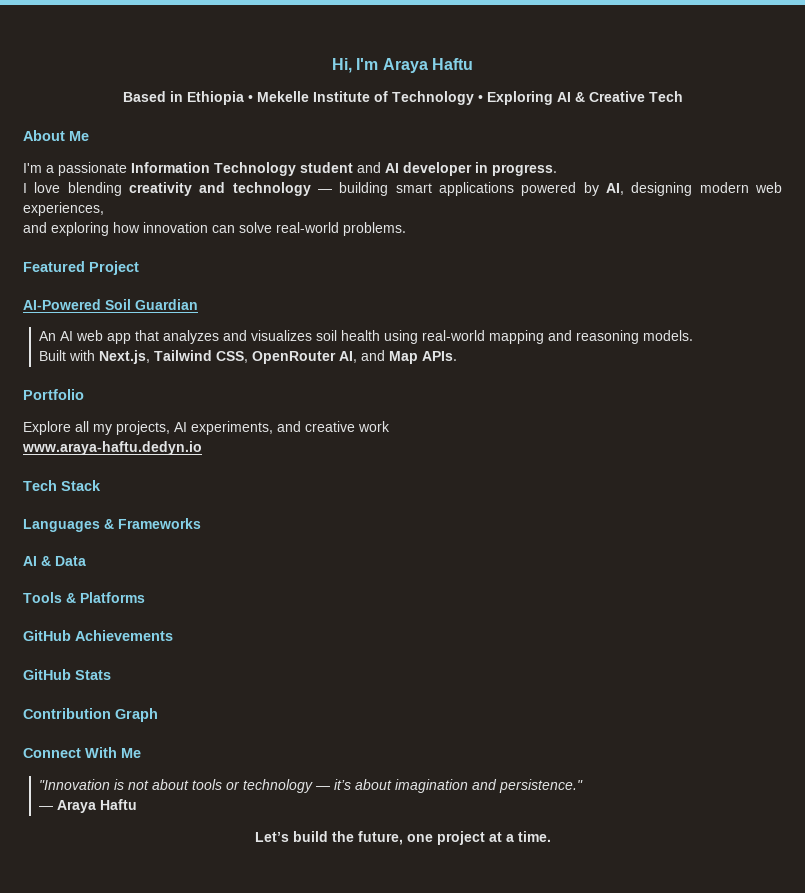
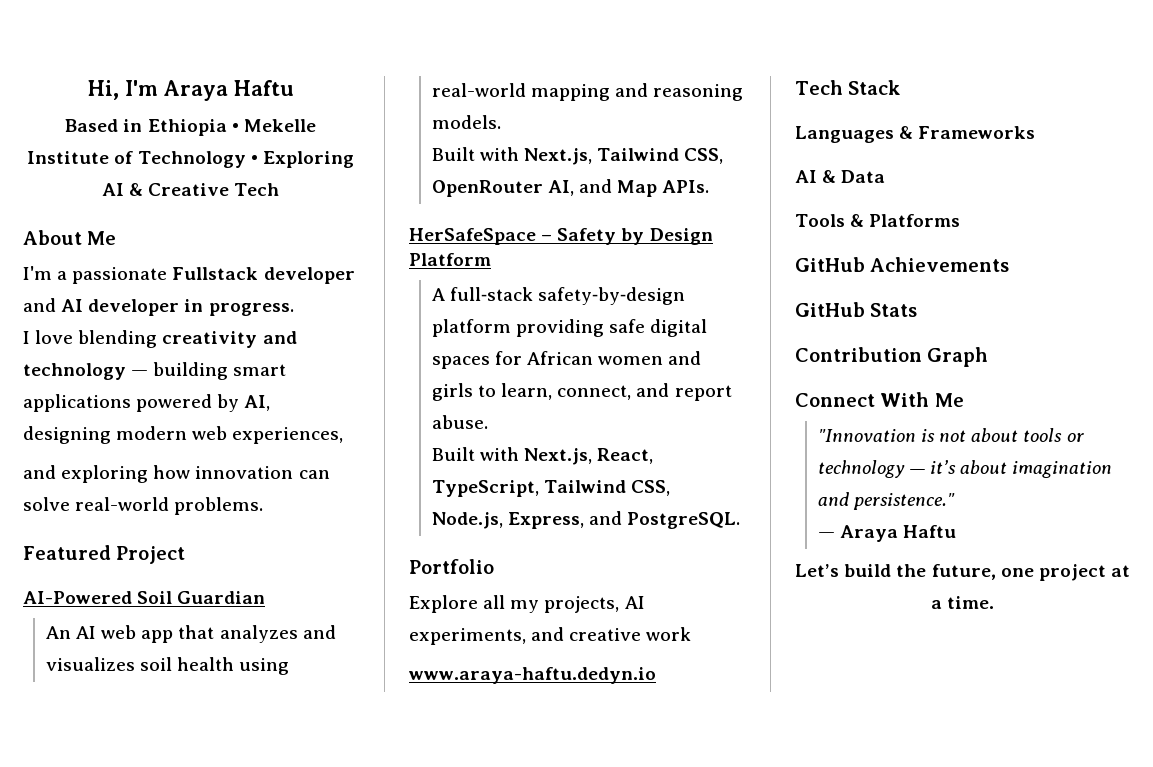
- I'm a passionate Information Technology student and AI developer in progress.
+ I'm a passionate Fullstack developer and AI developer in progress.
+ HerSafeSpace – Safety by Design Platform
+ A full‑stack safety‑by‑design platform providing safe digital spaces for African women and girls to learn, connect, and report abuse.
+ Built with Next.js, React, TypeScript, Tailwind CSS, Node.js, Express, and PostgreSQL.

